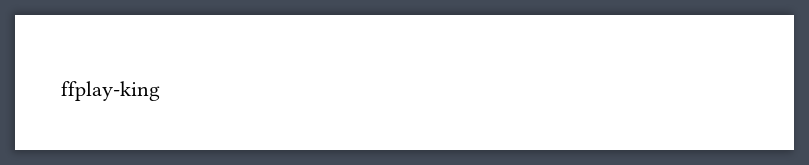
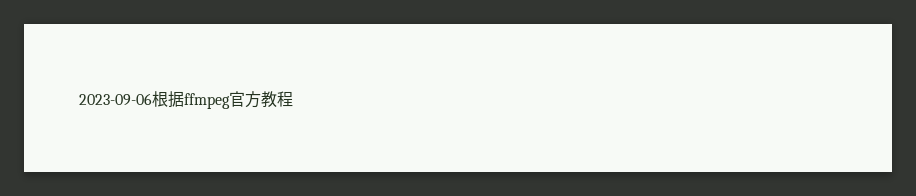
- ffplay-king
+ 2023-09-06根据ffmpeg官方教程

